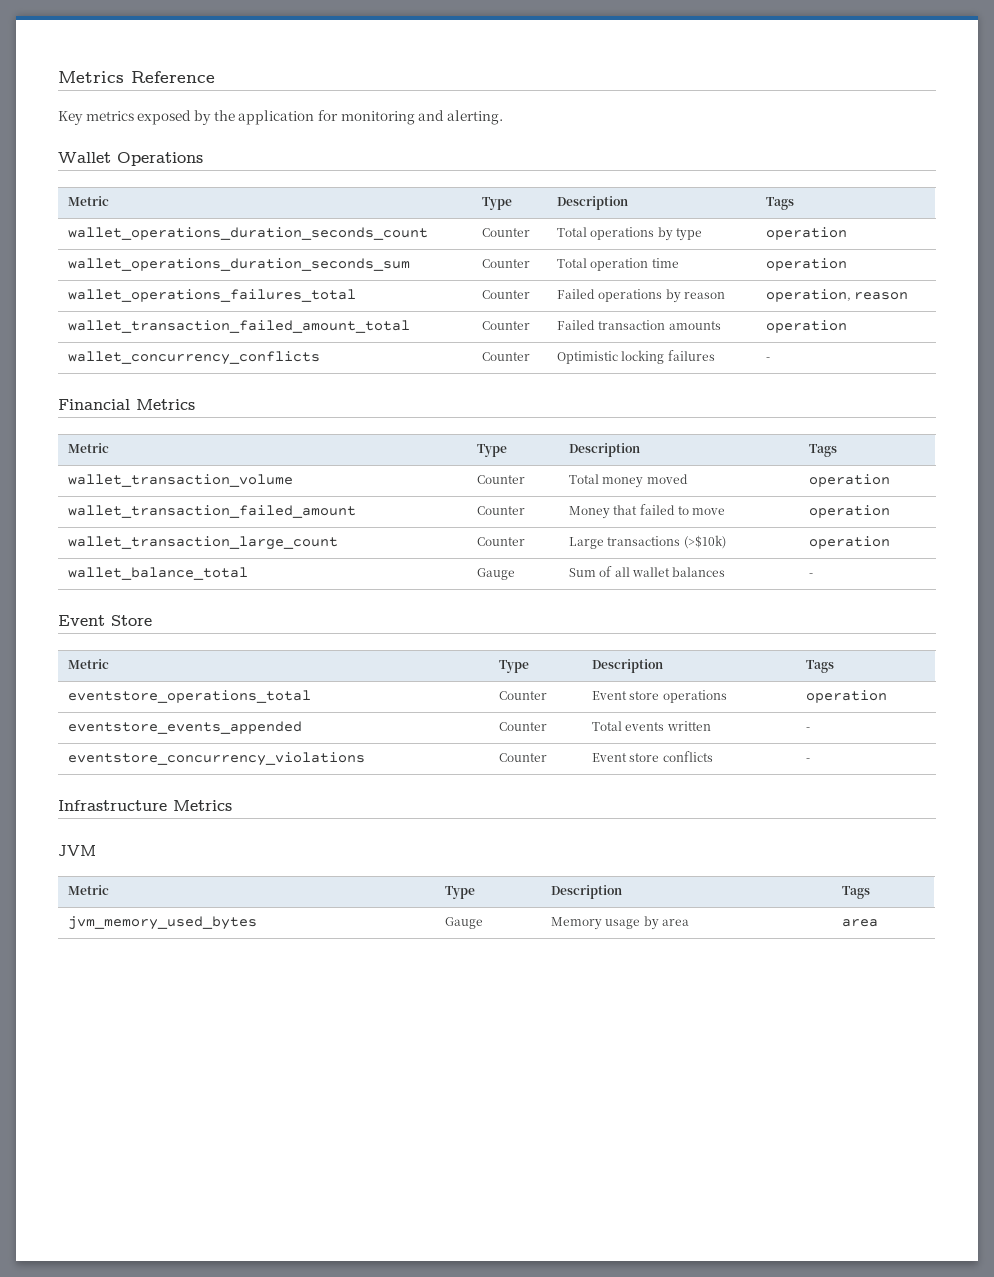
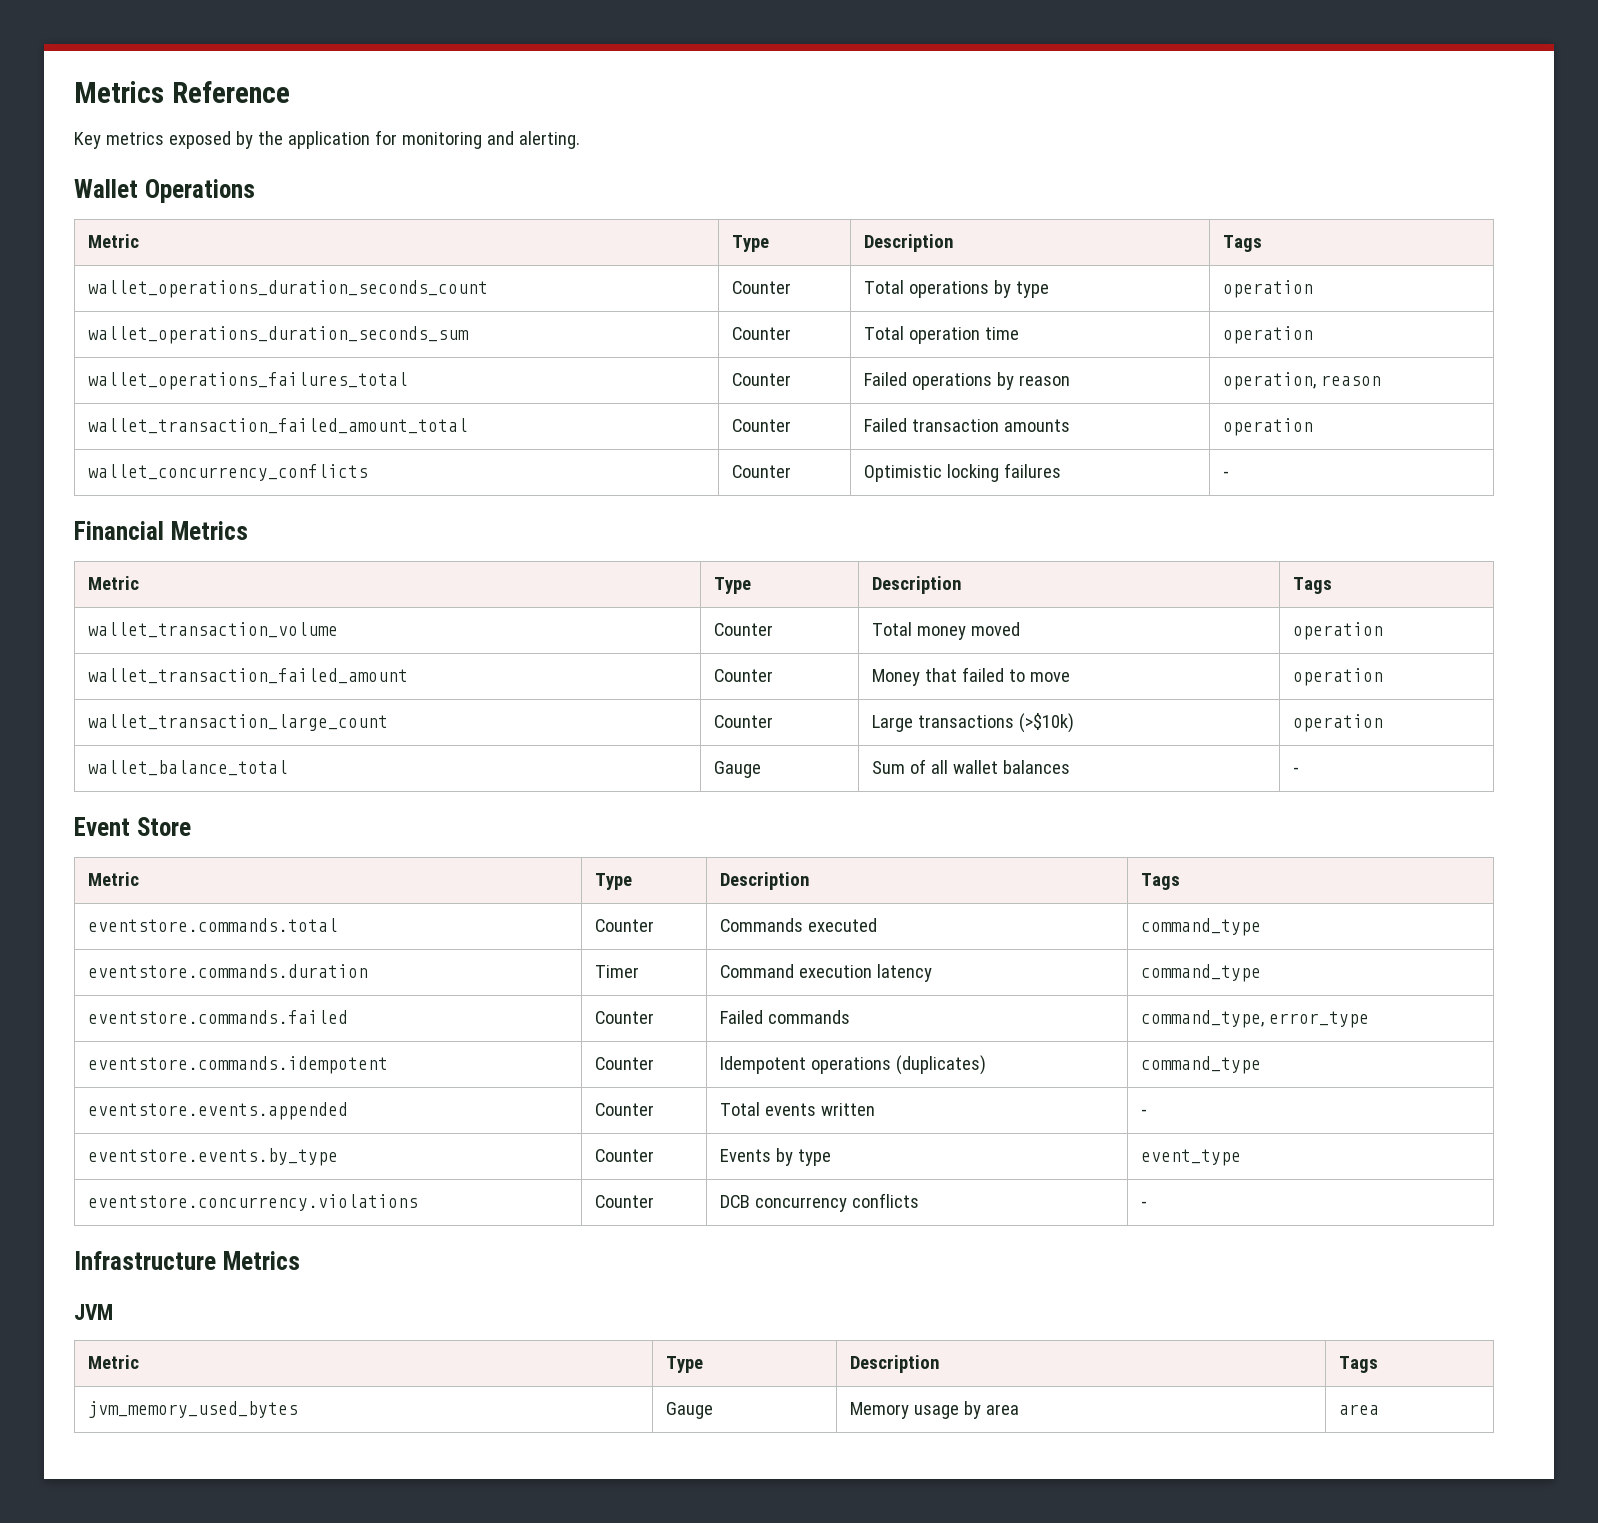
- eventstore_operations_total | Counter | Event store operations | operation
- eventstore_events_appended | Counter | Total events written | -
+ eventstore.commands.total | Counter | Commands executed | command_type
+ eventstore.commands.duration | Timer | Command execution latency | command_type
+ eventstore.commands.failed | Counter | Failed commands | command_type, error_type
+ eventstore.commands.idempotent | Counter | Idempotent operations (duplicates) | command_type
+ eventstore.events.appended | Counter | Total events written | -
- eventstore_concurrency_violations | Counter | Event store conflicts | -
+ eventstore.events.by_type | Counter | Events by type | event_type
+ eventstore.concurrency.violations | Counter | DCB concurrency conflicts | -

